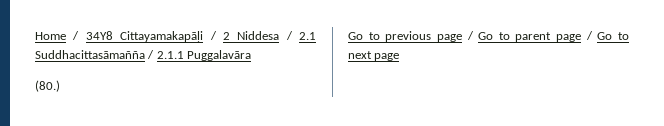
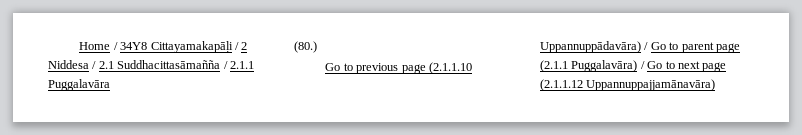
- Go to previous page / Go to parent page / Go to next page
+ Go to previous page (2.1.1.10 Uppannuppādavāra) / Go to parent page (2.1.1 Puggalavāra) / Go to next page (2.1.1.12 Uppannuppajjamānavāra)

